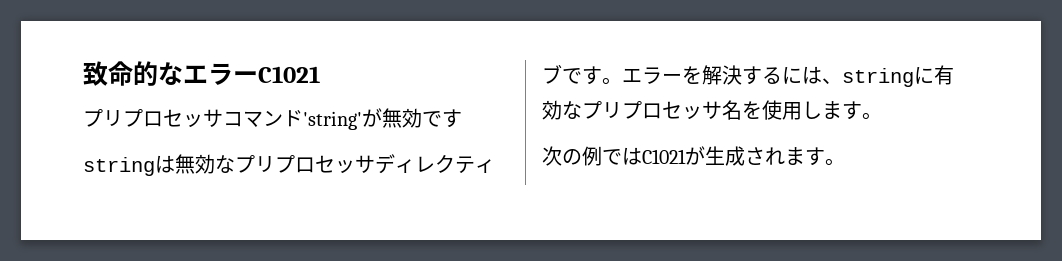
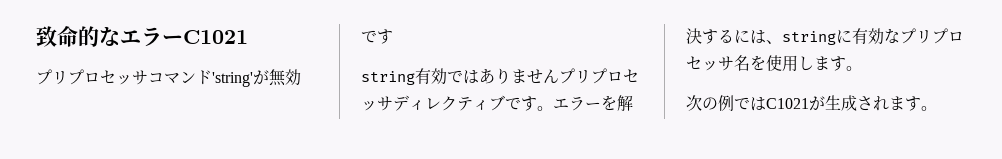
- stringは無効なプリプロセッサディレクティブです。
+ string有効ではありませんプリプロセッサディレクティブです。

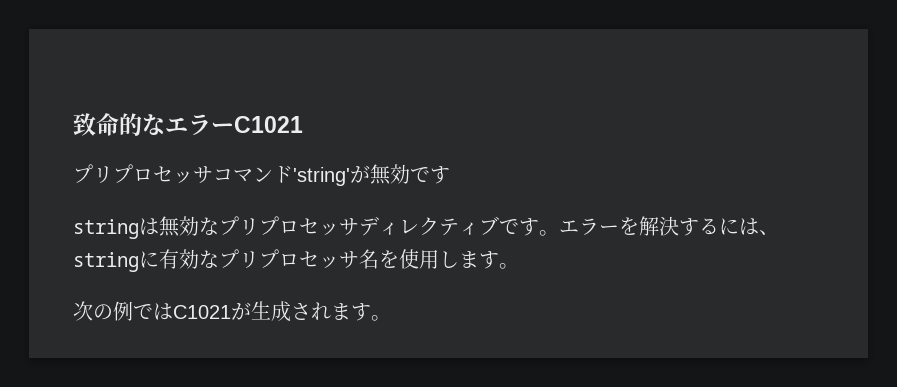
- string有効ではありませんプリプロセッサディレクティブです。
+ stringは無効なプリプロセッサディレクティブです。

